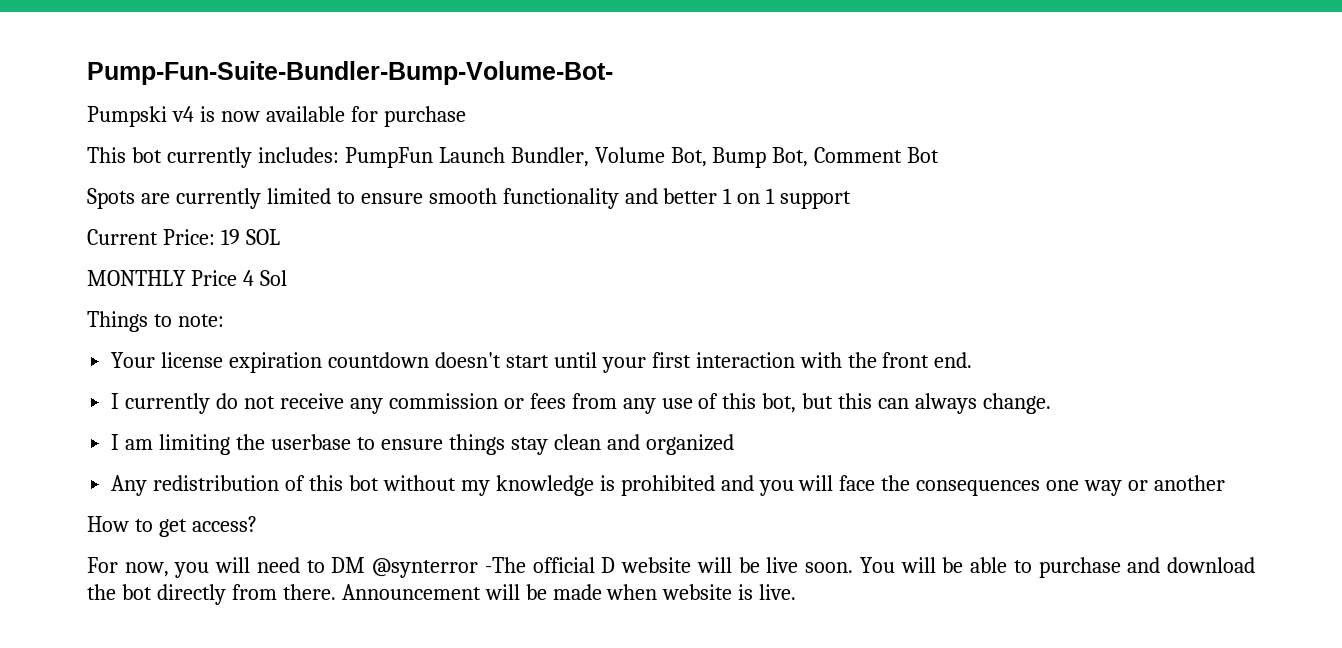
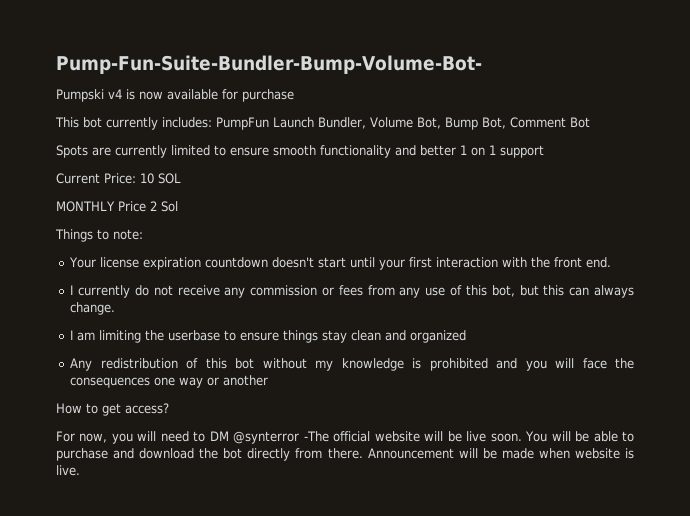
- Current Price: 19 SOL
+ Current Price: 10 SOL
- MONTHLY Price 4 Sol
+ MONTHLY Price 2 Sol
- For now, you will need to DM @synterror -The official D website will be live soon.
+ For now, you will need to DM @synterror -The official website will be live soon.

